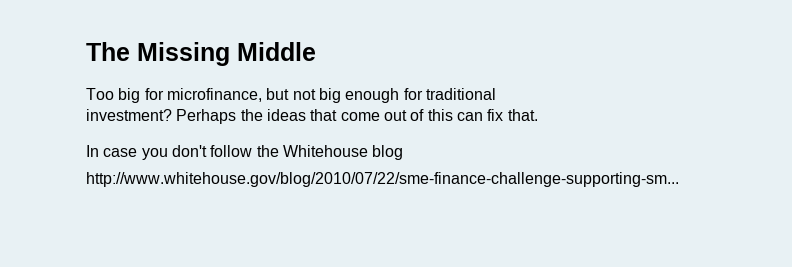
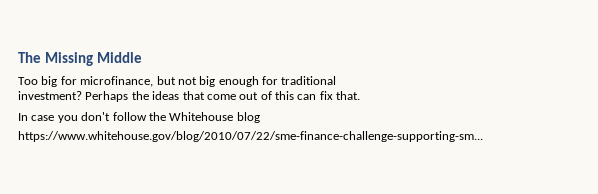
- http://www.whitehouse.gov/blog/2010/07/22/sme-finance-challenge-supporting-sm...
+ https://www.whitehouse.gov/blog/2010/07/22/sme-finance-challenge-supporting-sm...

